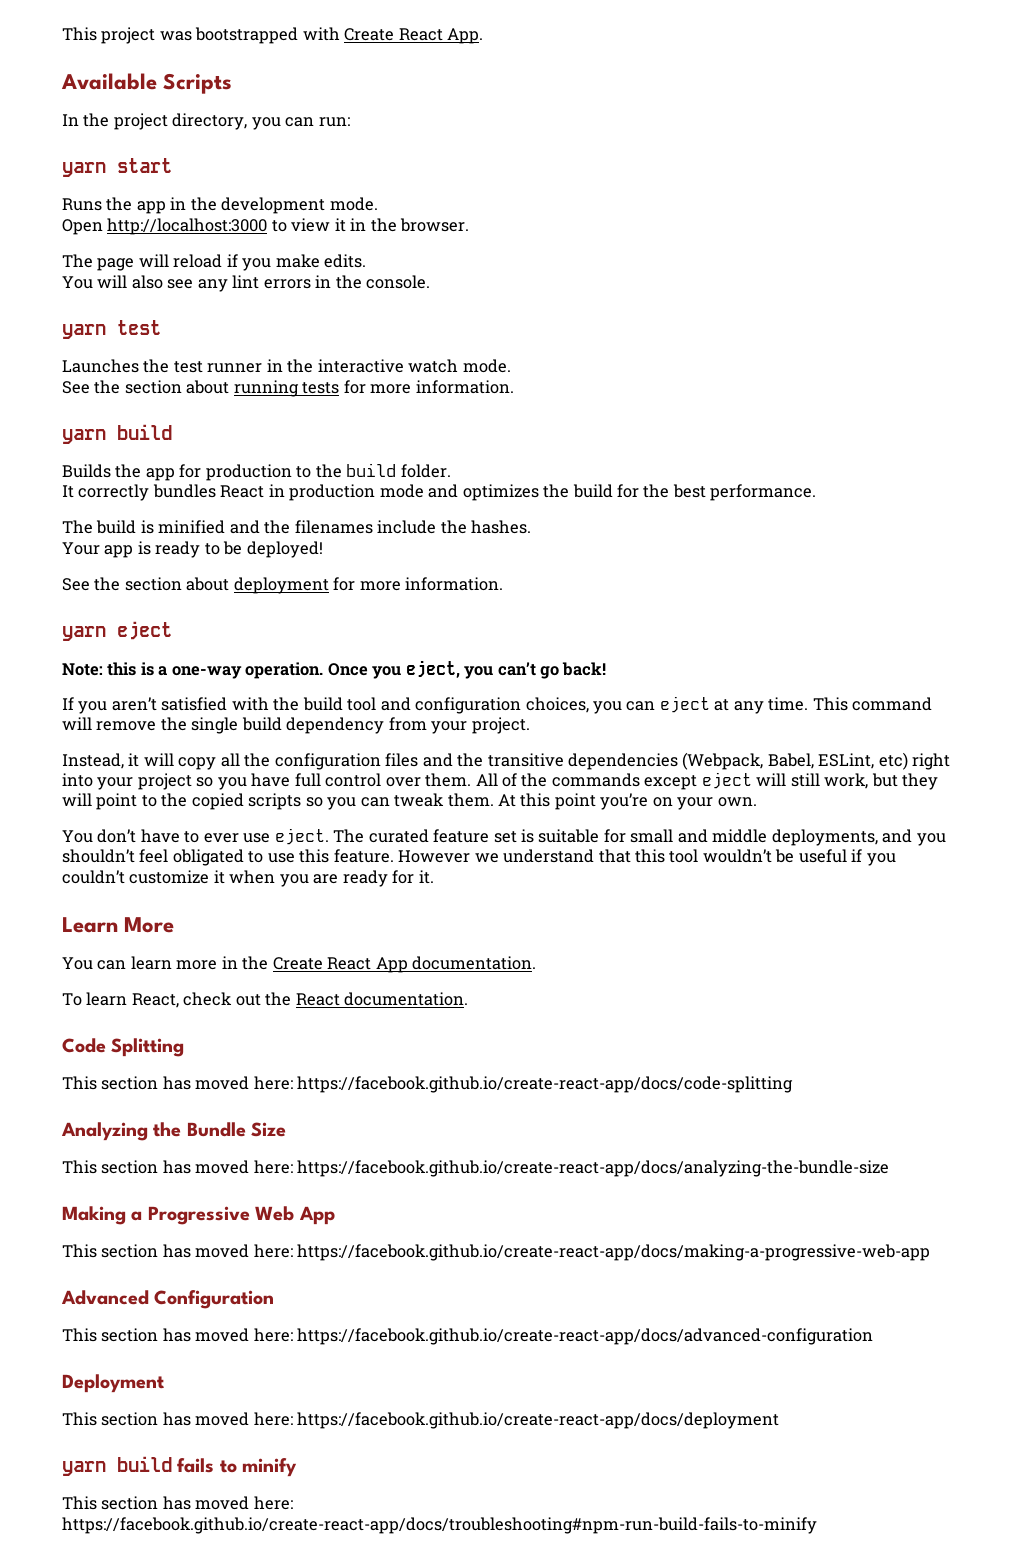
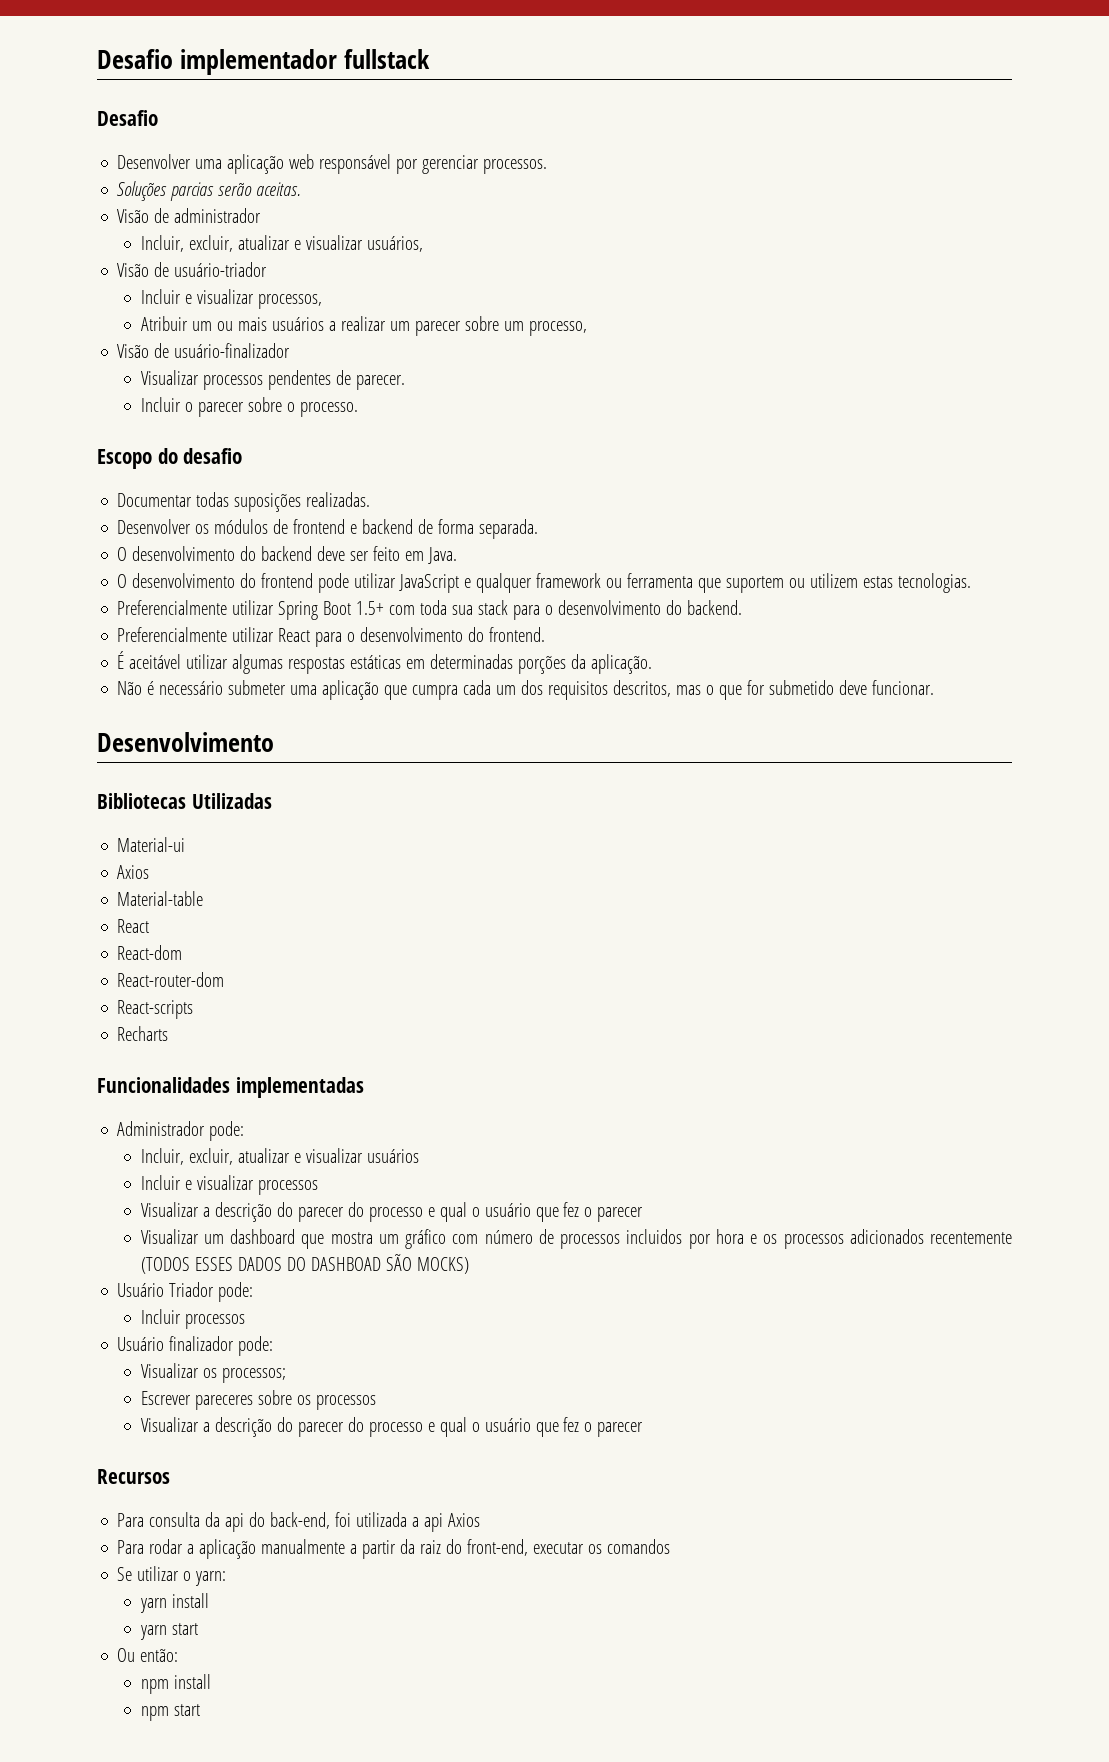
- This project was bootstrapped with Create React App.
- Available Scripts
- In the project directory, you can run:
+ Desafio implementador fullstack
+ Desafio
+ Desenvolver uma aplicação web responsável por gerenciar processos.
+ Soluções parcias serão aceitas.
+ Visão de administrador
+ Incluir, excluir, atualizar e visualizar usuários,
+ Visão de usuário-triador
+ Incluir e visualizar processos,
+ Atribuir um ou mais usuários a realizar um parecer sobre um processo,
+ Visão de usuário-finalizador
+ Visualizar processos pendentes de parecer.
+ Incluir o parecer sobre o processo.
+ Escopo do desafio
+ Documentar todas suposições realizadas.
+ Desenvolver os módulos de frontend e backend de forma separada.
+ O desenvolvimento do backend deve ser feito em Java.
+ O desenvolvimento do frontend pode utilizar JavaScript e qualquer framework ou ferramenta que suportem ou utilizem estas tecnologias.
+ Preferencialmente utilizar Spring Boot 1.5+ com toda sua stack para o desenvolvimento do backend.
+ Preferencialmente utilizar React para o desenvolvimento do frontend.
+ É aceitável utilizar algumas respostas estáticas em determinadas porções da aplicação.
+ Não é necessário submeter uma aplicação que cumpra cada um dos requisitos descritos, mas o que for submetido deve funcionar.
+ Desenvolvimento
+ Bibliotecas Utilizadas
+ Material-ui
+ Axios
+ Material-table
+ React
+ React-dom
+ React-router-dom
+ React-scripts
+ Recharts
+ Funcionalidades implementadas
+ Administrador pode:
+ Incluir, excluir, atualizar e visualizar usuários
+ Incluir e visualizar processos
+ Visualizar a descrição do parecer do processo e qual o usuário que fez o parecer
+ Visualizar um dashboard que mostra um gráfico com número de processos incluidos por hora e os processos adicionados recentemente (TODOS ESSES DADOS DO DASHBOAD SÃO MOCKS)
+ Usuário Triador pode:
+ Incluir processos
+ Usuário finalizador pode:
+ Visualizar os processos;
+ Escrever pareceres sobre os processos
+ Visualizar a descrição do parecer do processo e qual o usuário que fez o parecer
+ Recursos
+ Para consulta da api do back-end, foi utilizada a api Axios
+ Para rodar a aplicação manualmente a partir da raiz do front-end, executar os comandos
+ Se utilizar o yarn:
+ yarn install
  yarn start
- Runs the app in the development mode.
- Open http://localhost:3000 to view it in the browser.
- The page will reload if you make edits.
- You will also see any lint errors in the console.
- yarn test
- Launches the test runner in the interactive watch mode.
- See the section about running tests for more information.
- yarn build
- Builds the app for production to the build folder.
- It correctly bundles React in production mode and optimizes the build for the best performance.
- The build is minified and the filenames include the hashes.
- Your app is ready to be deployed!
- See the section about deployment for more information.
- yarn eject
- Note: this is a one-way operation. Once you eject, you can’t go back!
- If you aren’t satisfied with the build tool and configuration choices, you can eject at any time. This command will remove the single build dependency from your project.
- Instead, it will copy all the configuration files and the transitive dependencies (Webpack, Babel, ESLint, etc) right into your project so you have full control over them. All of the commands except eject will still work, but they will point to the copied scripts so you can tweak them. At this point you’re on your own.
- You don’t have to ever use eject. The curated feature set is suitable for small and middle deployments, and you shouldn’t feel obligated to use this feature. However we understand that this tool wouldn’t be useful if you couldn’t customize it when you are ready for it.
- Learn More
- You can learn more in the Create React App documentation.
- To learn React, check out the React documentation.
- Code Splitting
- This section has moved here: https://facebook.github.io/create-react-app/docs/code-splitting
- Analyzing the Bundle Size
- This section has moved here: https://facebook.github.io/create-react-app/docs/analyzing-the-bundle-size
- Making a Progressive Web App
- This section has moved here: https://facebook.github.io/create-react-app/docs/making-a-progressive-web-app
- Advanced Configuration
- This section has moved here: https://facebook.github.io/create-react-app/docs/advanced-configuration
- Deployment
- This section has moved here: https://facebook.github.io/create-react-app/docs/deployment
- yarn build fails to minify
- This section has moved here: https://facebook.github.io/create-react-app/docs/troubleshooting#npm-run-build-fails-to-minify
+ Ou então:
+ npm install
+ npm start

